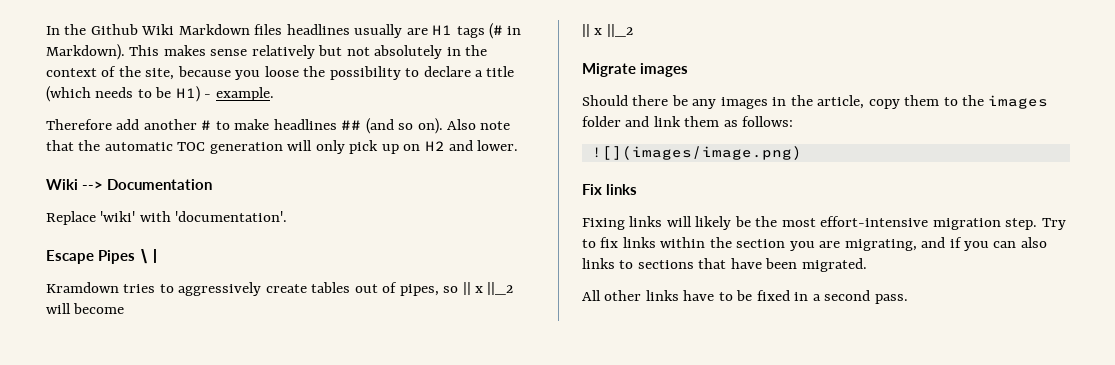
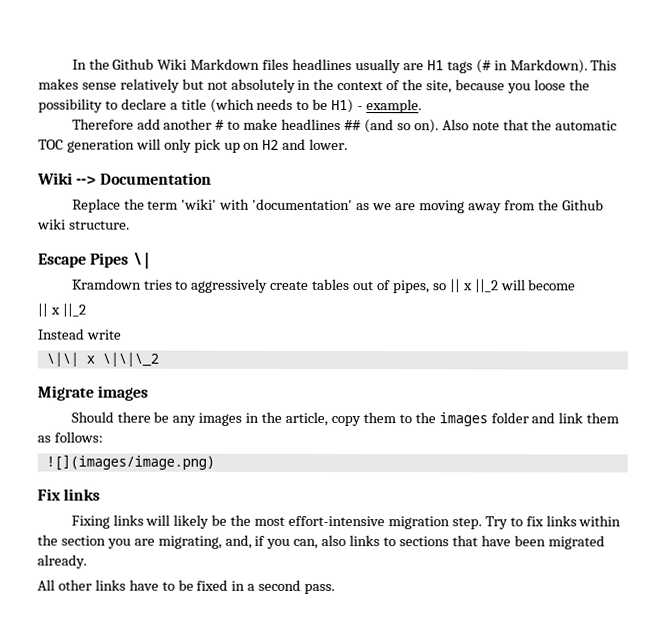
- Replace 'wiki' with 'documentation'.
+ Replace the term 'wiki' with 'documentation' as we are moving away from the Github wiki structure.
+ Instead write
+ \|\| x \|\|\_2
- Try to fix links within the section you are migrating, and if you can also links to sections that have been migrated.
+ Try to fix links within the section you are migrating, and, if you can, also links to sections that have been migrated already.

